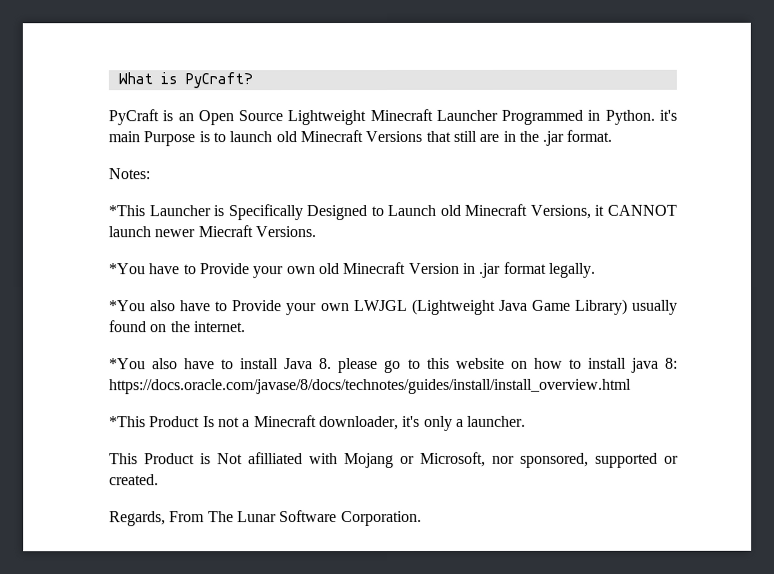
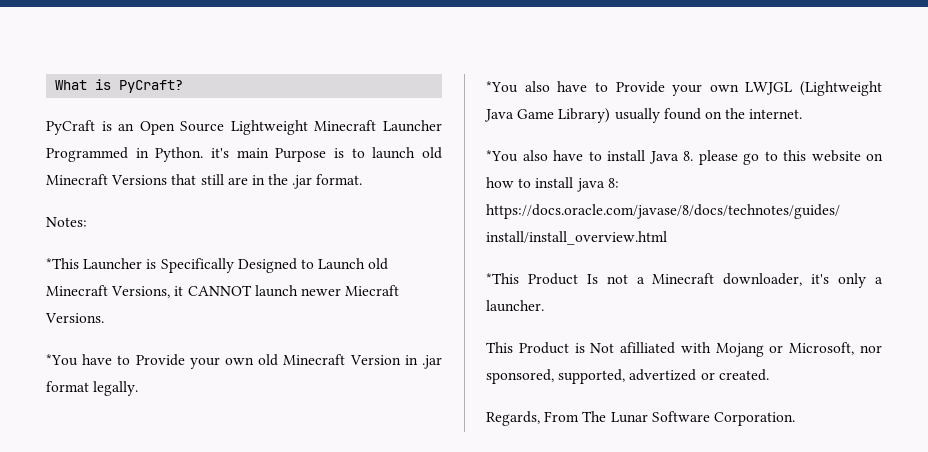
- This Product is Not afilliated with Mojang or Microsoft, nor sponsored, supported or created.
+ This Product is Not afilliated with Mojang or Microsoft, nor sponsored, supported, advertized or created.

